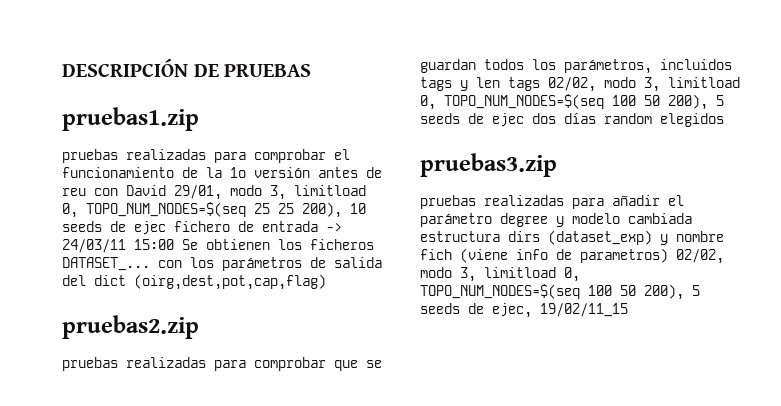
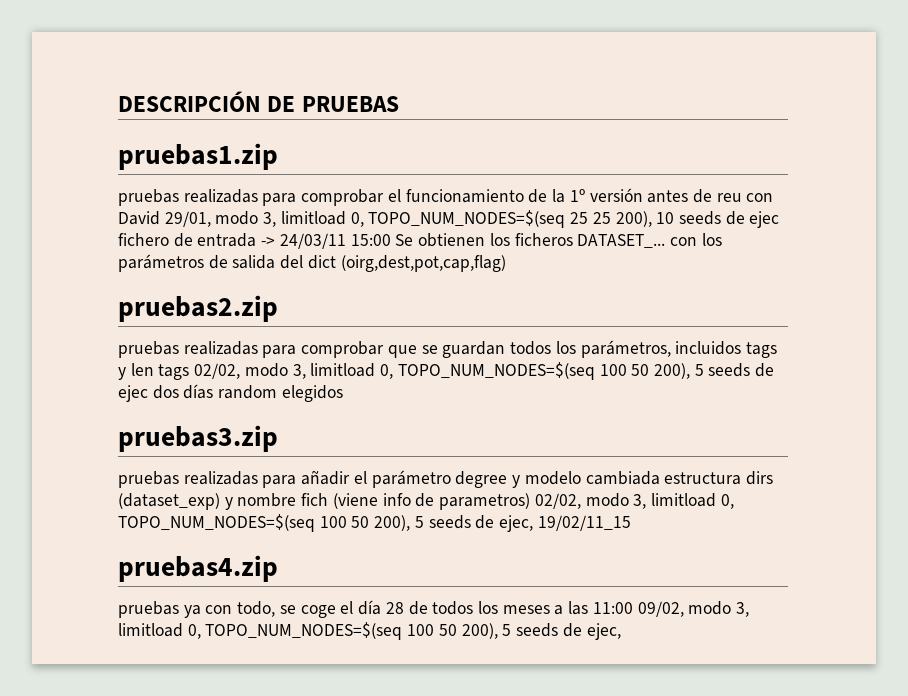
+ pruebas4.zip
+ pruebas ya con todo, se coge el día 28 de todos los meses a las 11:00 09/02, modo 3, limitload 0, TOPO_NUM_NODES=$(seq 100 50 200), 5 seeds de ejec,

